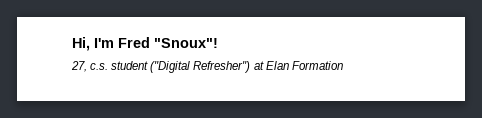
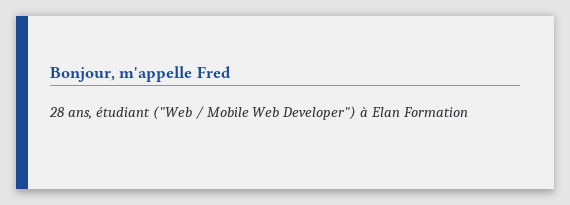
- Hi, I'm Fred "Snoux"!
- 27, c.s. student ("Digital Refresher") at Elan Formation
+ Bonjour, m'appelle Fred
+ 28 ans, étudiant ("Web / Mobile Web Developer") à Elan Formation

